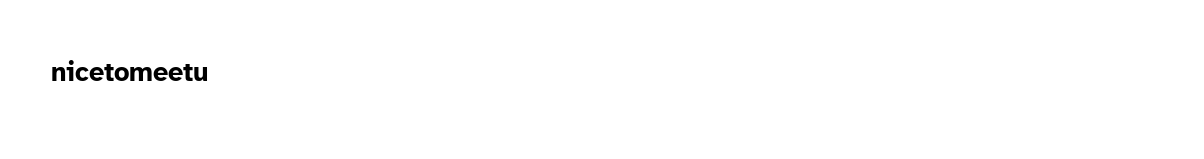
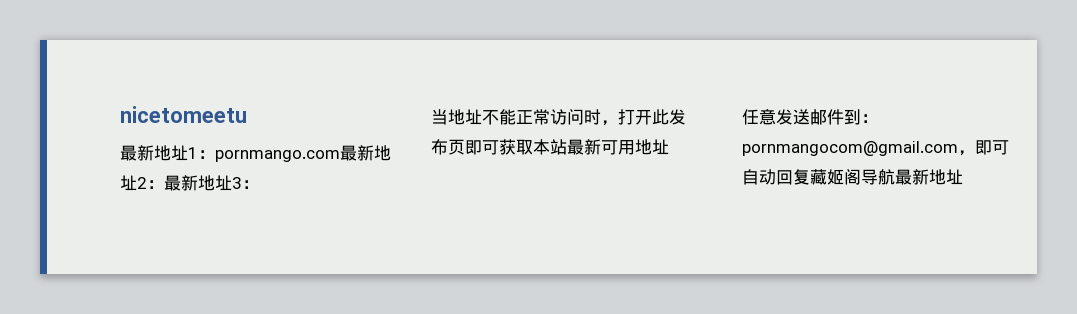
+ 最新地址1：pornmango.com最新地址2：最新地址3：
+ 当地址不能正常访问时，打开此发布页即可获取本站最新可用地址
+ 任意发送邮件到：pornmangocom@gmail.com，即可自动回复藏姬阁导航最新地址

